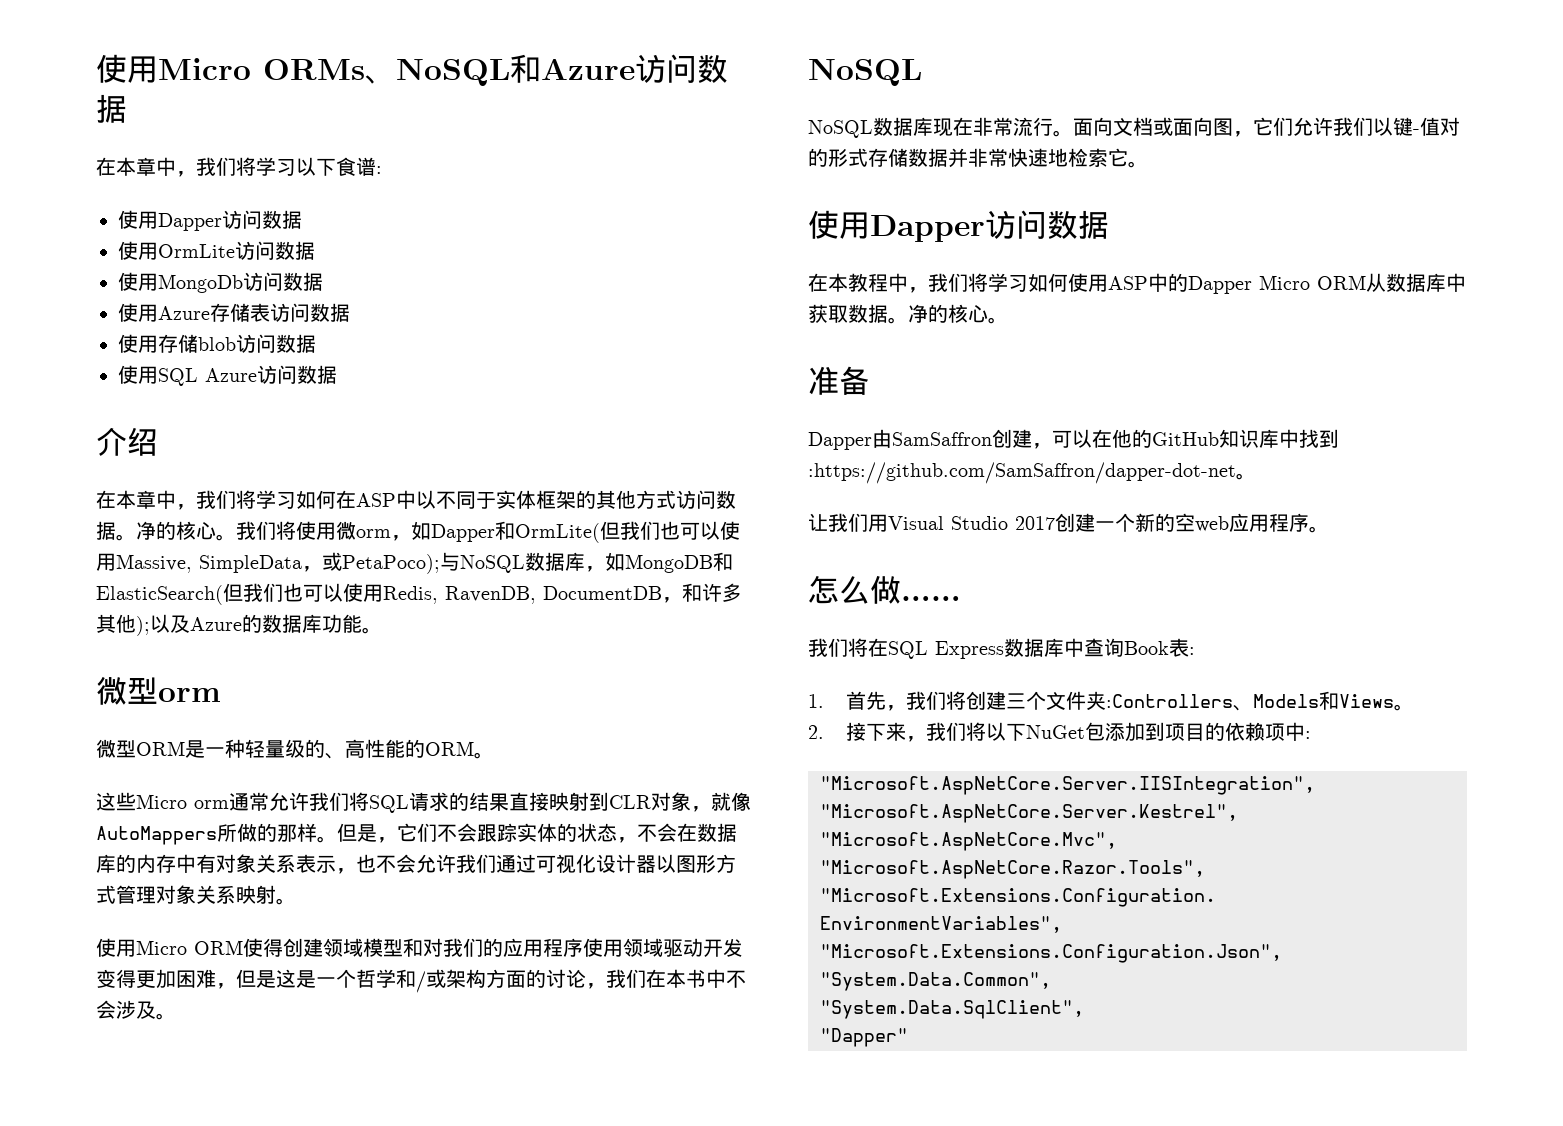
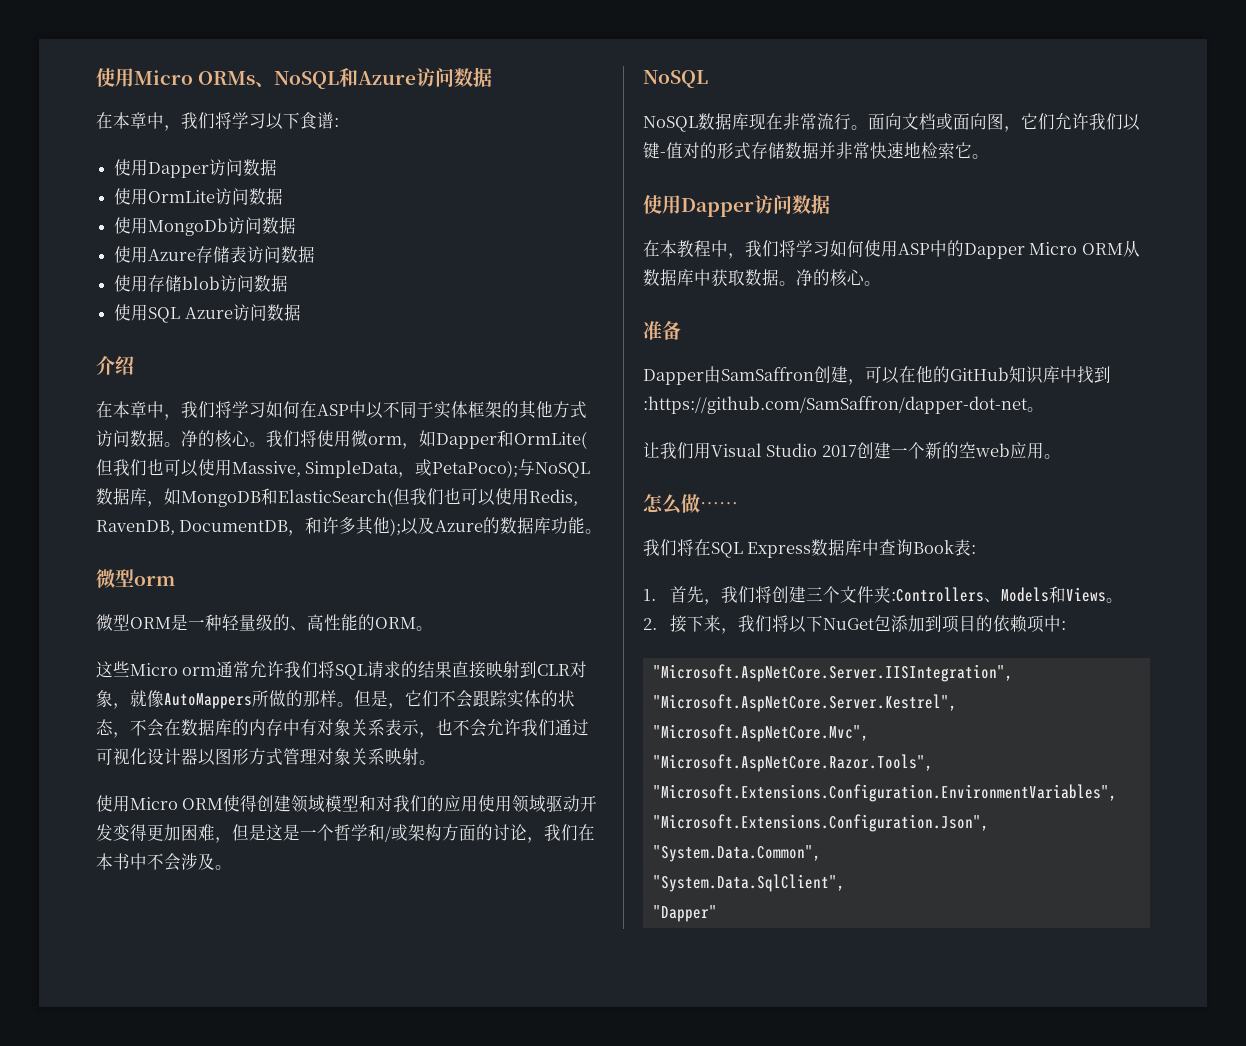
- 使用Micro ORM使得创建领域模型和对我们的应用程序使用领域驱动开发变得更加困难，但是这是一个哲学和/或架构方面的讨论，我们在本书中不会涉及。
+ 使用Micro ORM使得创建领域模型和对我们的应用使用领域驱动开发变得更加困难，但是这是一个哲学和/或架构方面的讨论，我们在本书中不会涉及。
- 让我们用Visual Studio 2017创建一个新的空web应用程序。
+ 让我们用Visual Studio 2017创建一个新的空web应用。

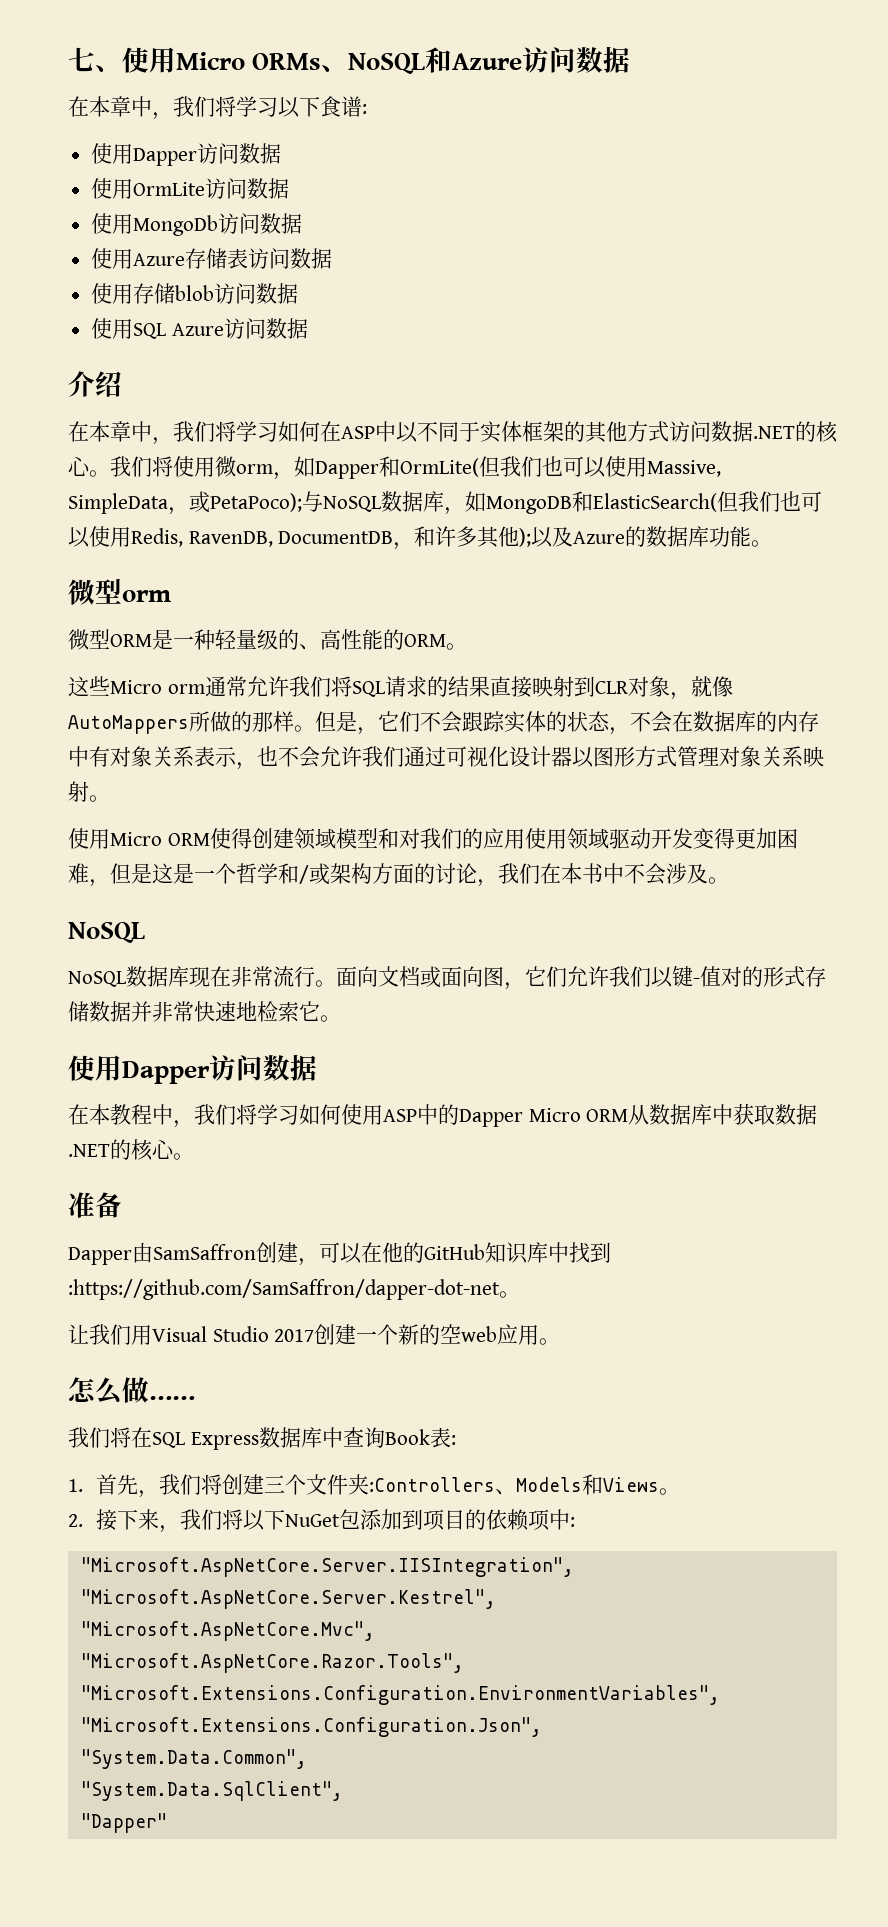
- 使用Micro ORMs、NoSQL和Azure访问数据
+ 七、使用Micro ORMs、NoSQL和Azure访问数据
- 在本章中，我们将学习如何在ASP中以不同于实体框架的其他方式访问数据。净的核心。
+ 在本章中，我们将学习如何在ASP中以不同于实体框架的其他方式访问数据.NET的核心。
- 在本教程中，我们将学习如何使用ASP中的Dapper Micro ORM从数据库中获取数据。净的核心。
+ 在本教程中，我们将学习如何使用ASP中的Dapper Micro ORM从数据库中获取数据.NET的核心。

